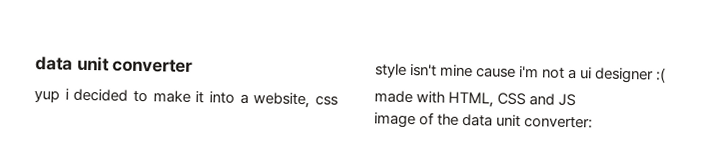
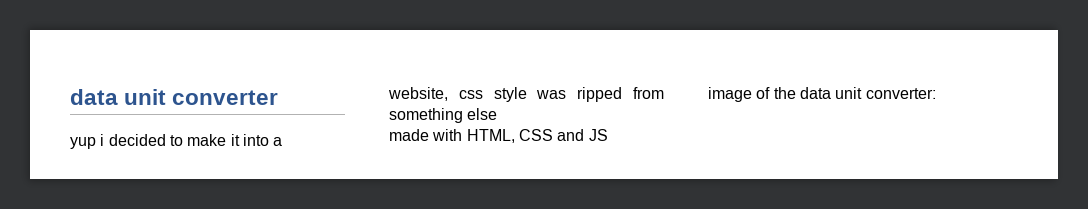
- yup i decided to make it into a website, css style isn't mine cause i'm not a ui designer :(
+ yup i decided to make it into a website, css style was ripped from something else

